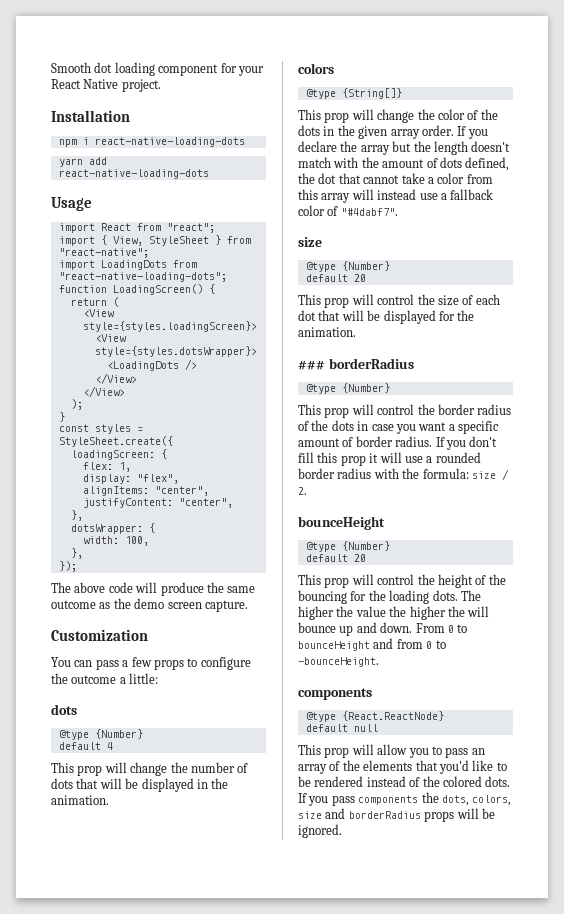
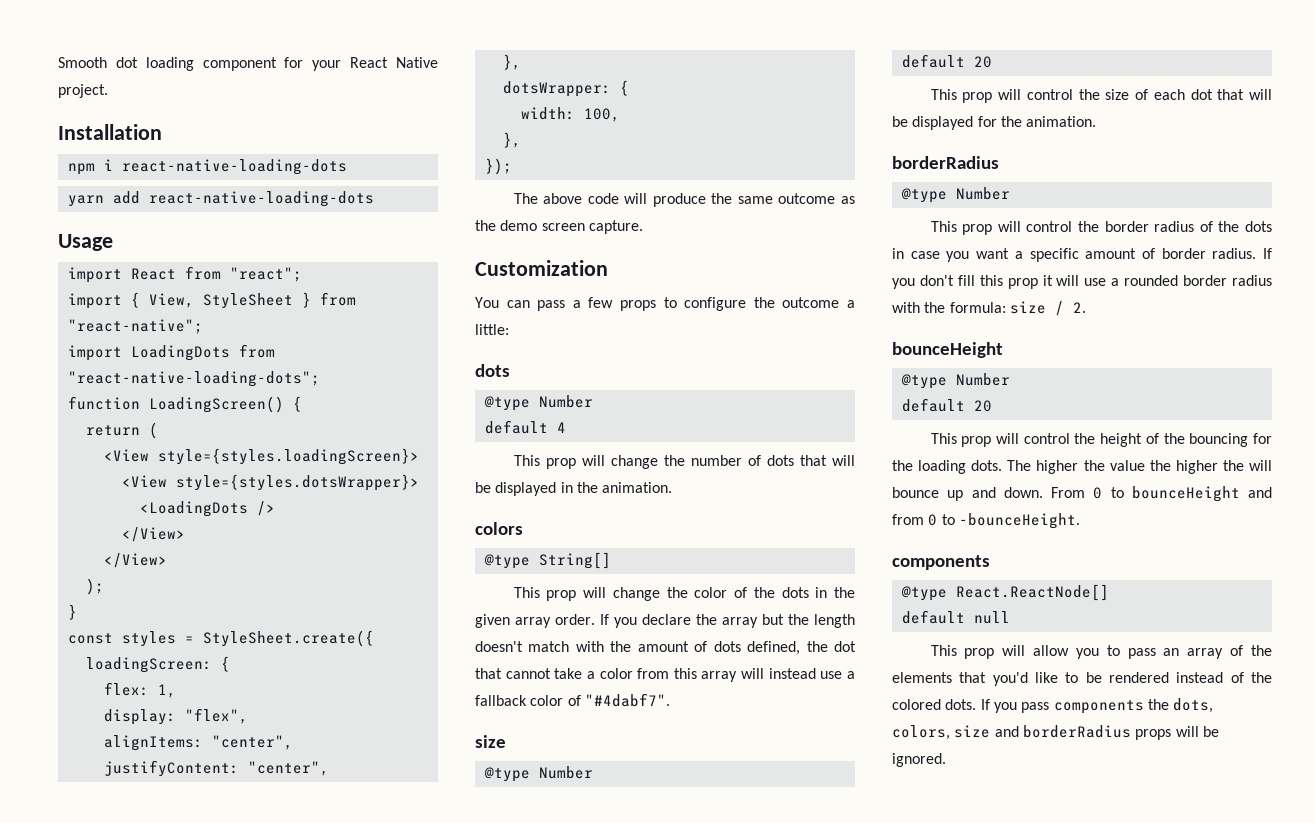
  You can pass a few props to configure the outcome a little:
  dots
- @type {Number}
+ @type Number
- @type {String[]}
+ @type String[]
  If you declare the array but the length doesn't match with the amount of dots defined, the dot that cannot take a color from this array will instead use a fallback color of "#4dabf7".
  size
- @type {Number}
+ @type Number
  This prop will control the size of each dot that will be displayed for the animation.
- ### borderRadius
- @type {Number}
+ borderRadius
+ @type Number
  If you don't fill this prop it will use a rounded border radius with the formula: size / 2.
  bounceHeight
- @type {Number}
+ @type Number
- @type {React.ReactNode}
+ @type React.ReactNode[]

